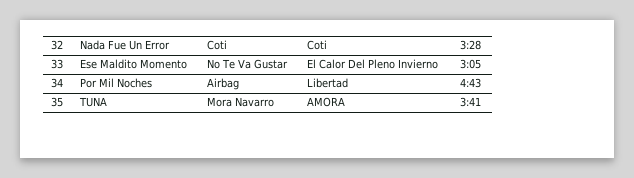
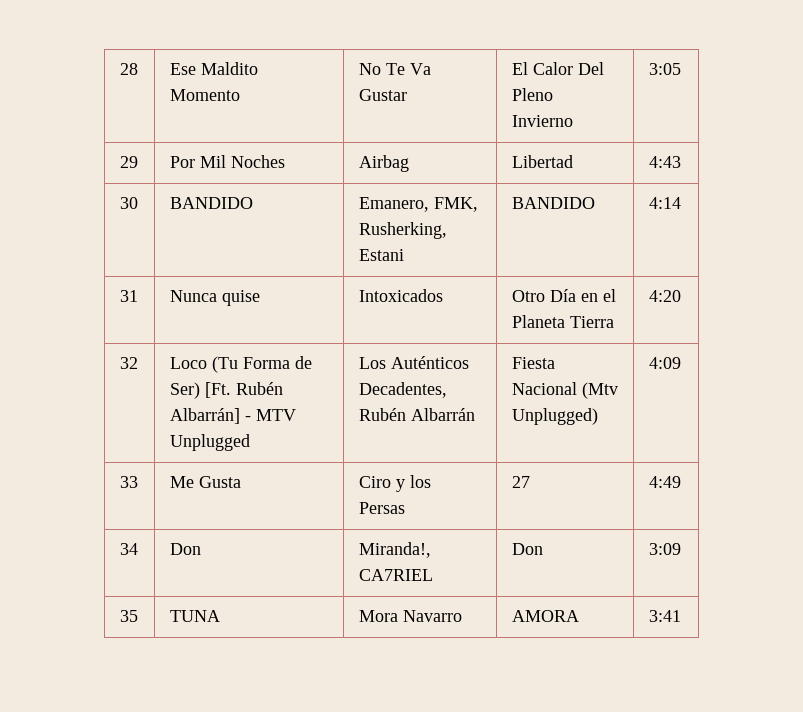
- 32 | Nada Fue Un Error | Coti | Coti | 3:28
- 33 | Ese Maldito Momento | No Te Va Gustar | El Calor Del Pleno Invierno | 3:05
+ 28 | Ese Maldito Momento | No Te Va Gustar | El Calor Del Pleno Invierno | 3:05
- 34 | Por Mil Noches | Airbag | Libertad | 4:43
+ 29 | Por Mil Noches | Airbag | Libertad | 4:43
+ 30 | BANDIDO | Emanero, FMK, Rusherking, Estani | BANDIDO | 4:14
+ 31 | Nunca quise | Intoxicados | Otro Día en el Planeta Tierra | 4:20
+ 32 | Loco (Tu Forma de Ser) [Ft. Rubén Albarrán] - MTV Unplugged | Los Auténticos Decadentes, Rubén Albarrán | Fiesta Nacional (Mtv Unplugged) | 4:09
+ 33 | Me Gusta | Ciro y los Persas | 27 | 4:49
+ 34 | Don | Miranda!, CA7RIEL | Don | 3:09

